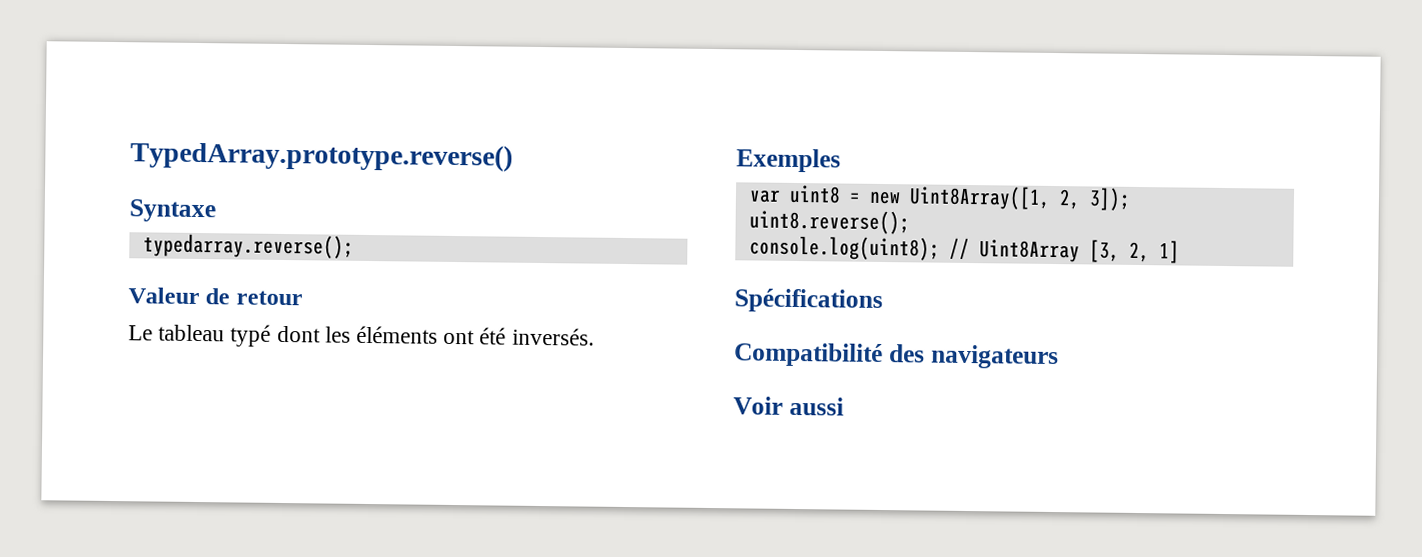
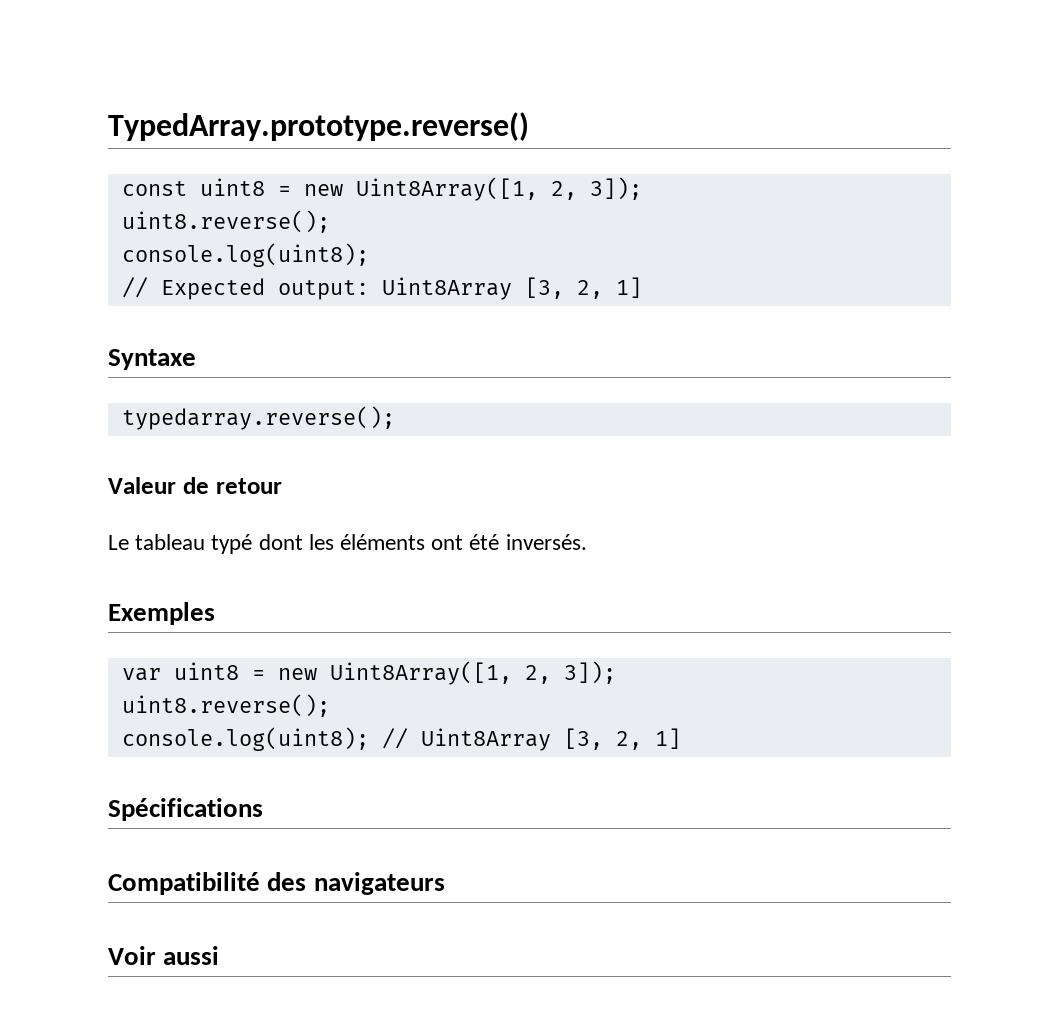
+ const uint8 = new Uint8Array([1, 2, 3]);
+ uint8.reverse();
+ console.log(uint8);
+ // Expected output: Uint8Array [3, 2, 1]

